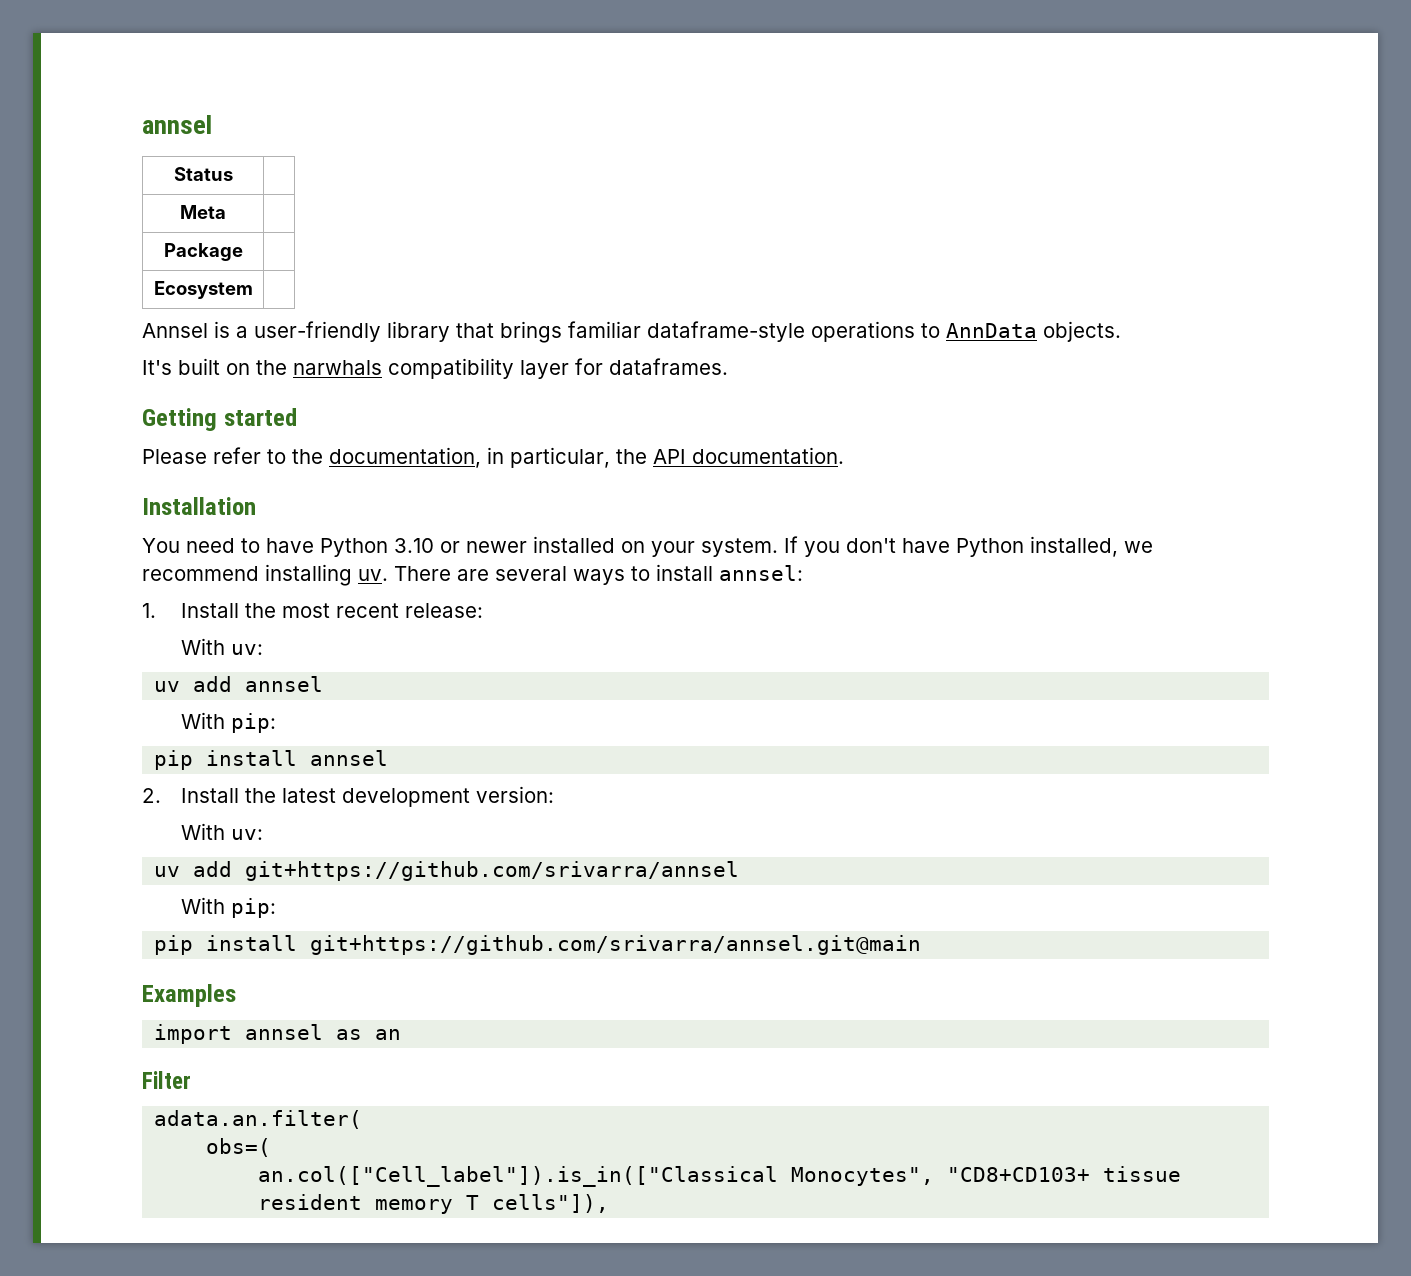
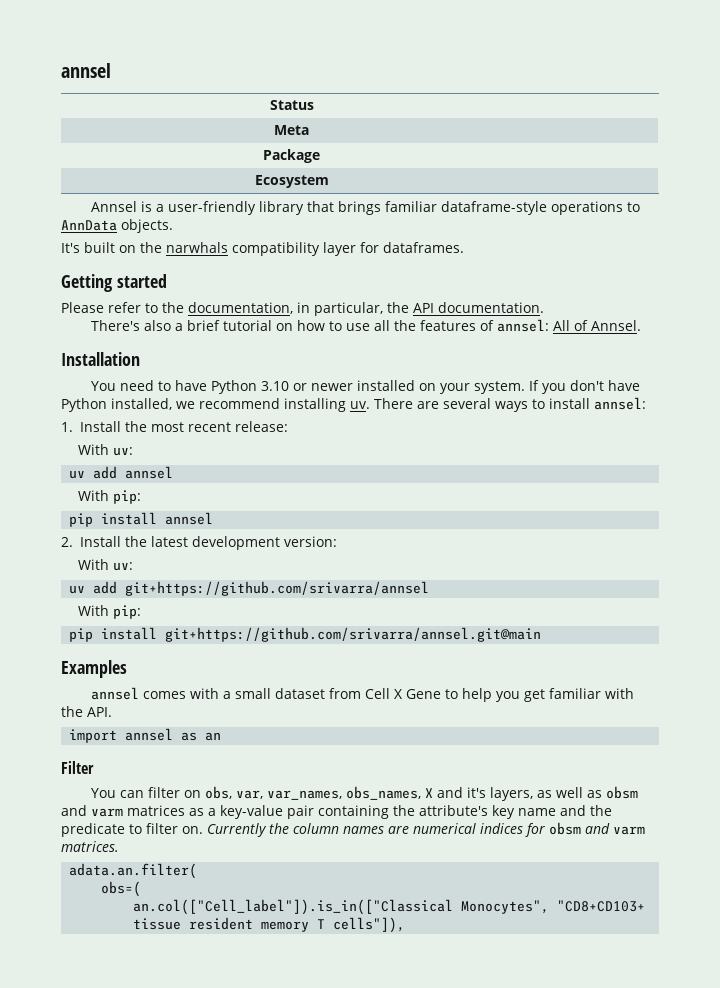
+ There's also a brief tutorial on how to use all the features of annsel: All of Annsel.
+ annsel comes with a small dataset from Cell X Gene to help you get familiar with the API.
+ You can filter on obs, var, var_names, obs_names, X and it's layers, as well as obsm and varm matrices as a key-value pair containing the attribute's key name and the predicate to filter on. Currently the column names are numerical indices for obsm and varm matrices.

